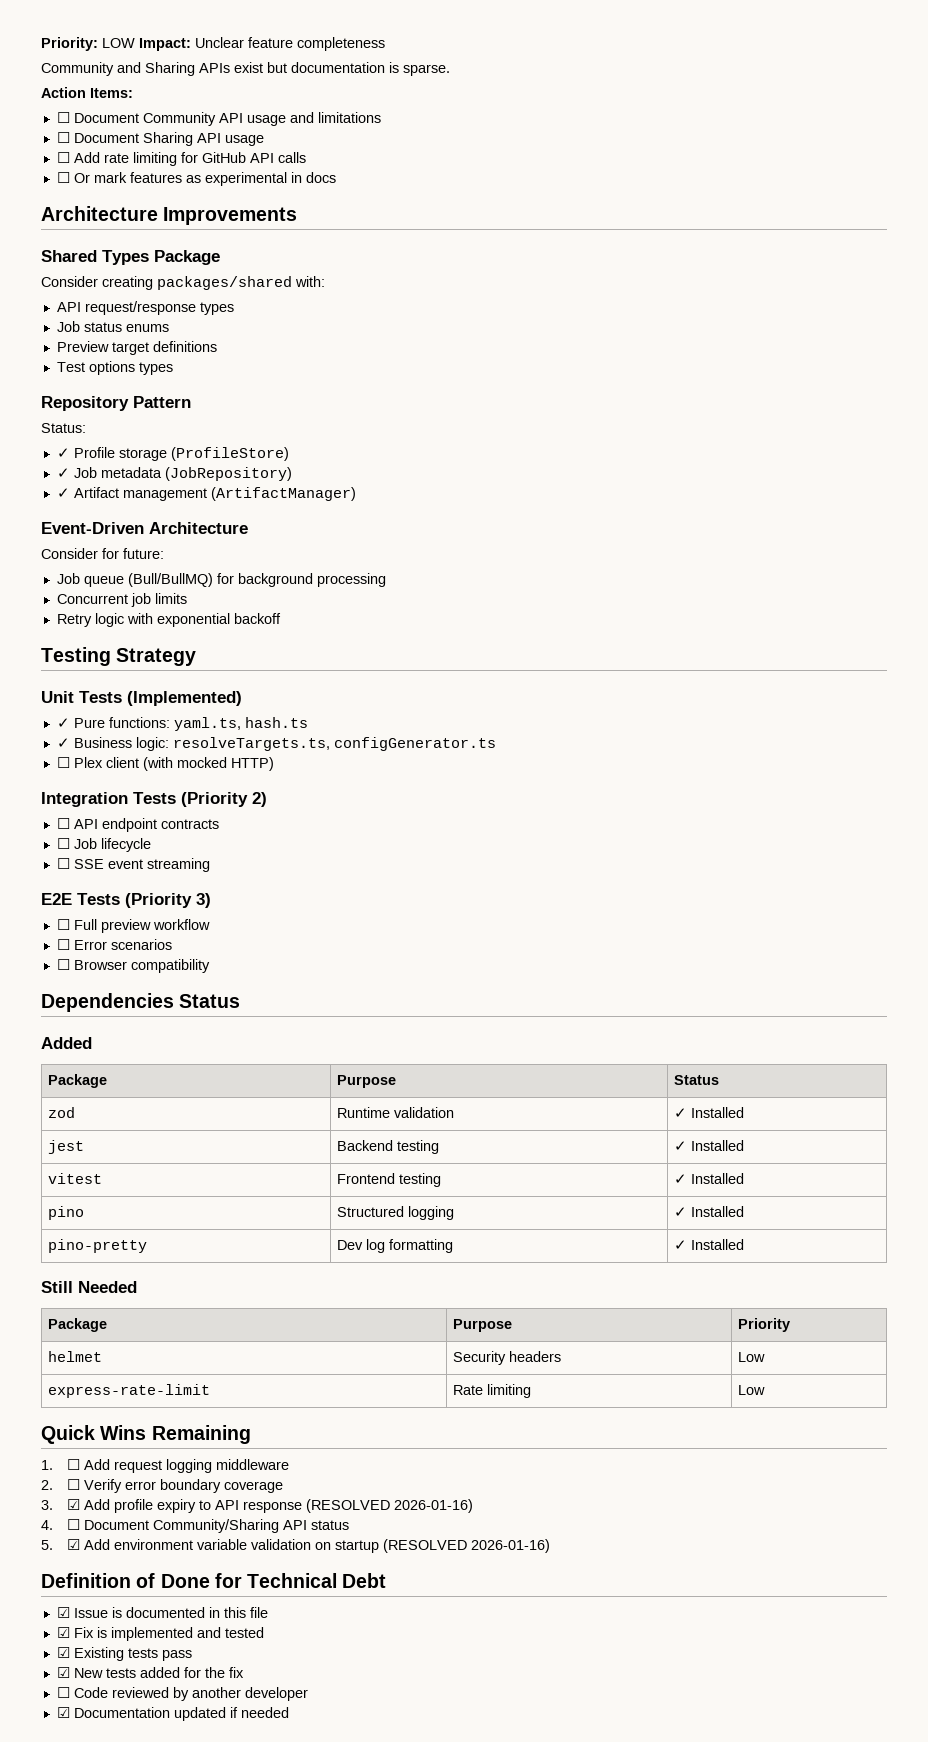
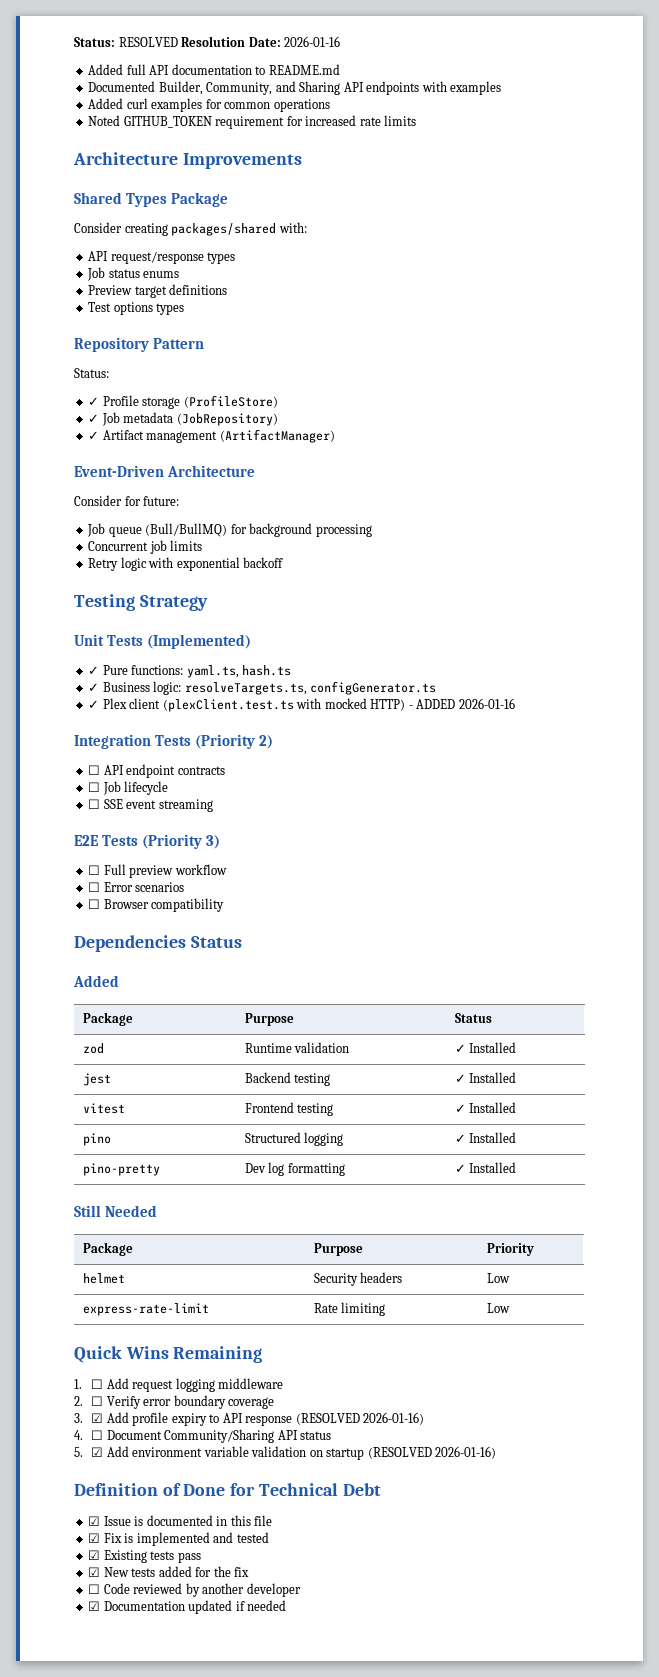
- Priority: LOW Impact: Unclear feature completeness
- Community and Sharing APIs exist but documentation is sparse.
- Action Items:
- ☐ Document Community API usage and limitations
- ☐ Document Sharing API usage
- ☐ Add rate limiting for GitHub API calls
- ☐ Or mark features as experimental in docs
+ Status: RESOLVED Resolution Date: 2026-01-16
+ Added full API documentation to README.md
+ Documented Builder, Community, and Sharing API endpoints with examples
+ Added curl examples for common operations
+ Noted GITHUB_TOKEN requirement for increased rate limits
- ☐ Plex client (with mocked HTTP)
+ ✓ Plex client (plexClient.test.ts with mocked HTTP) - ADDED 2026-01-16

